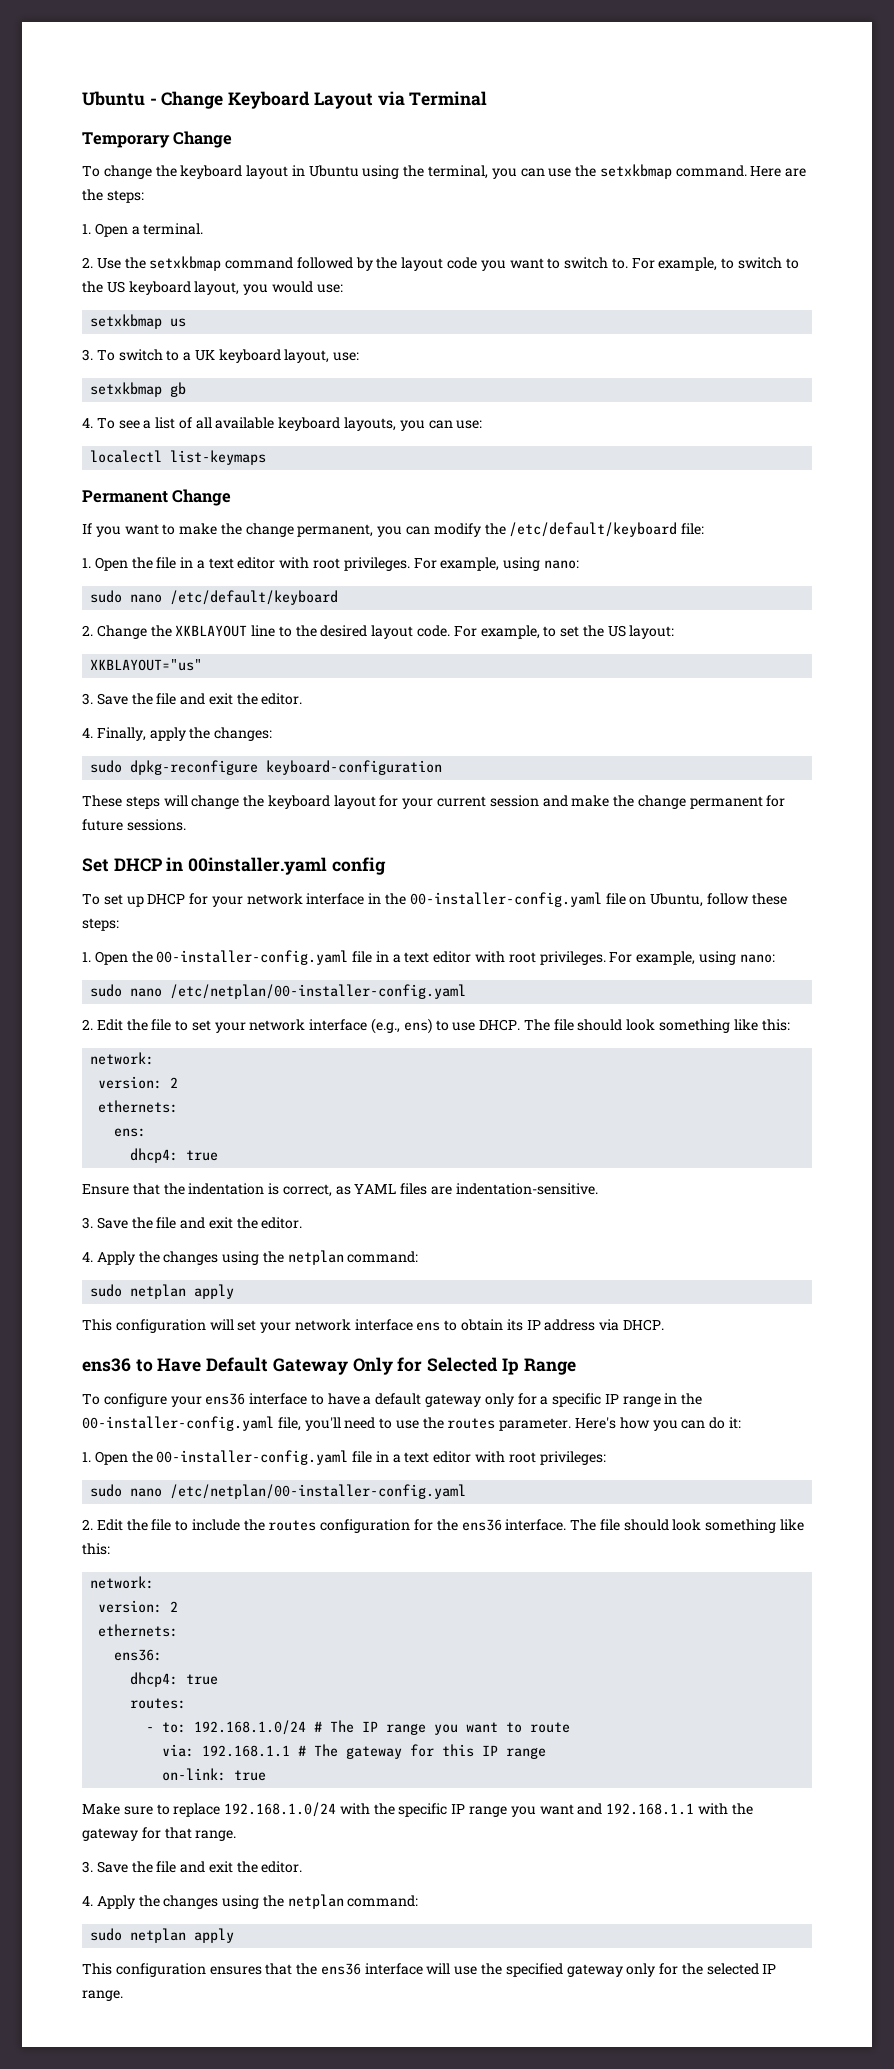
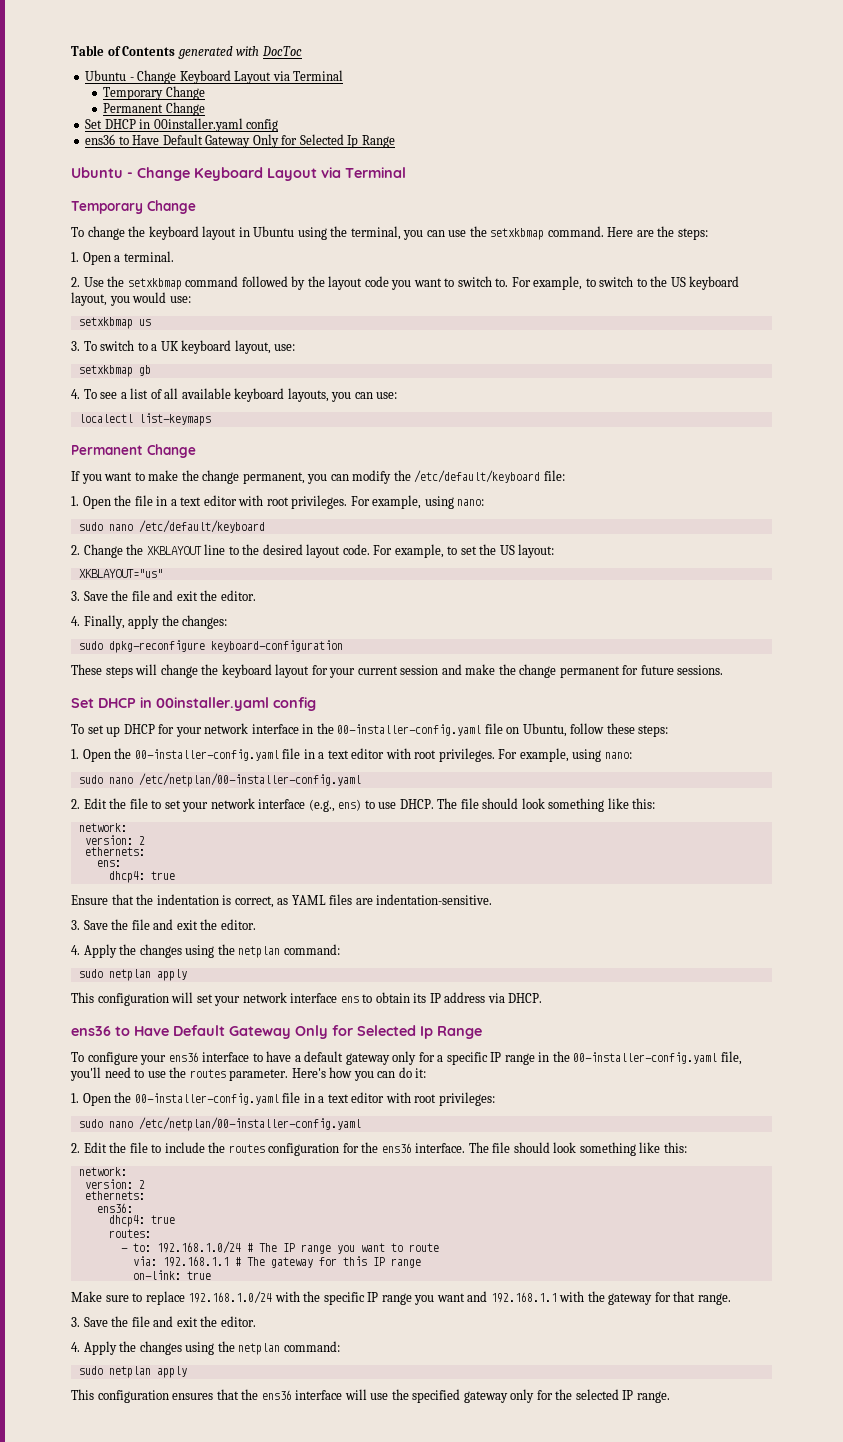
+ Table of Contents generated with DocToc
+ Ubuntu - Change Keyboard Layout via Terminal
+ Temporary Change
+ Permanent Change
+ Set DHCP in 00installer.yaml config
+ ens36 to Have Default Gateway Only for Selected Ip Range

